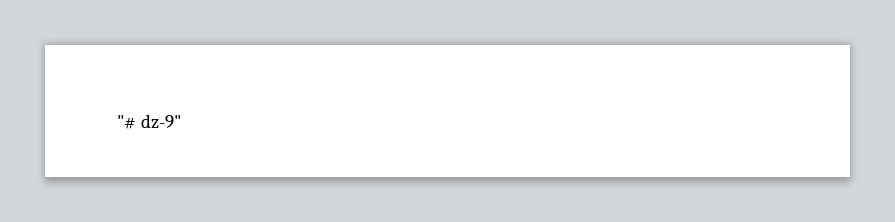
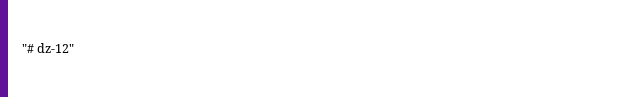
- "# dz-9"
+ "# dz-12"

